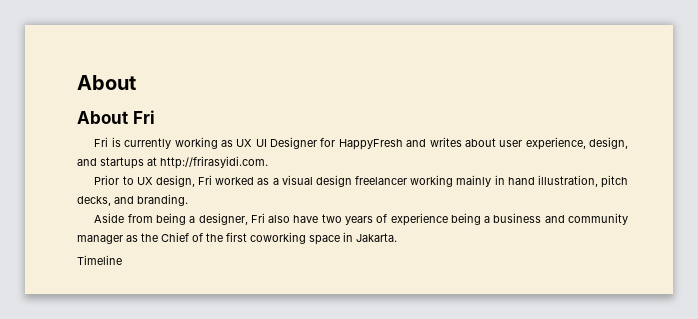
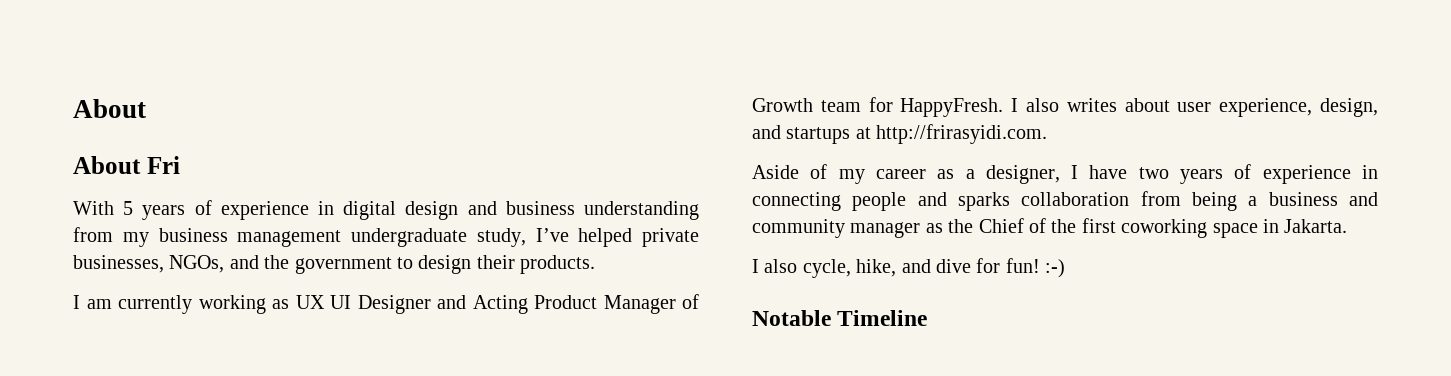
- Fri is currently working as UX UI Designer for HappyFresh and writes about user experience, design, and startups at http://frirasyidi.com.
+ With 5 years of experience in digital design and business understanding from my business management undergraduate study, I’ve helped private businesses, NGOs, and the government to design their products.
+ I am currently working as UX UI Designer and Acting Product Manager of Growth team for HappyFresh. I also writes about user experience, design, and startups at http://frirasyidi.com.
- Prior to UX design, Fri worked as a visual design freelancer working mainly in hand illustration, pitch decks, and branding.
- Aside from being a designer, Fri also have two years of experience being a business and community manager as the Chief of the first coworking space in Jakarta.
+ Aside of my career as a designer, I have two years of experience in connecting people and sparks collaboration from being a business and community manager as the Chief of the first coworking space in Jakarta.
- Timeline
+ I also cycle, hike, and dive for fun! :-)
+ Notable Timeline

